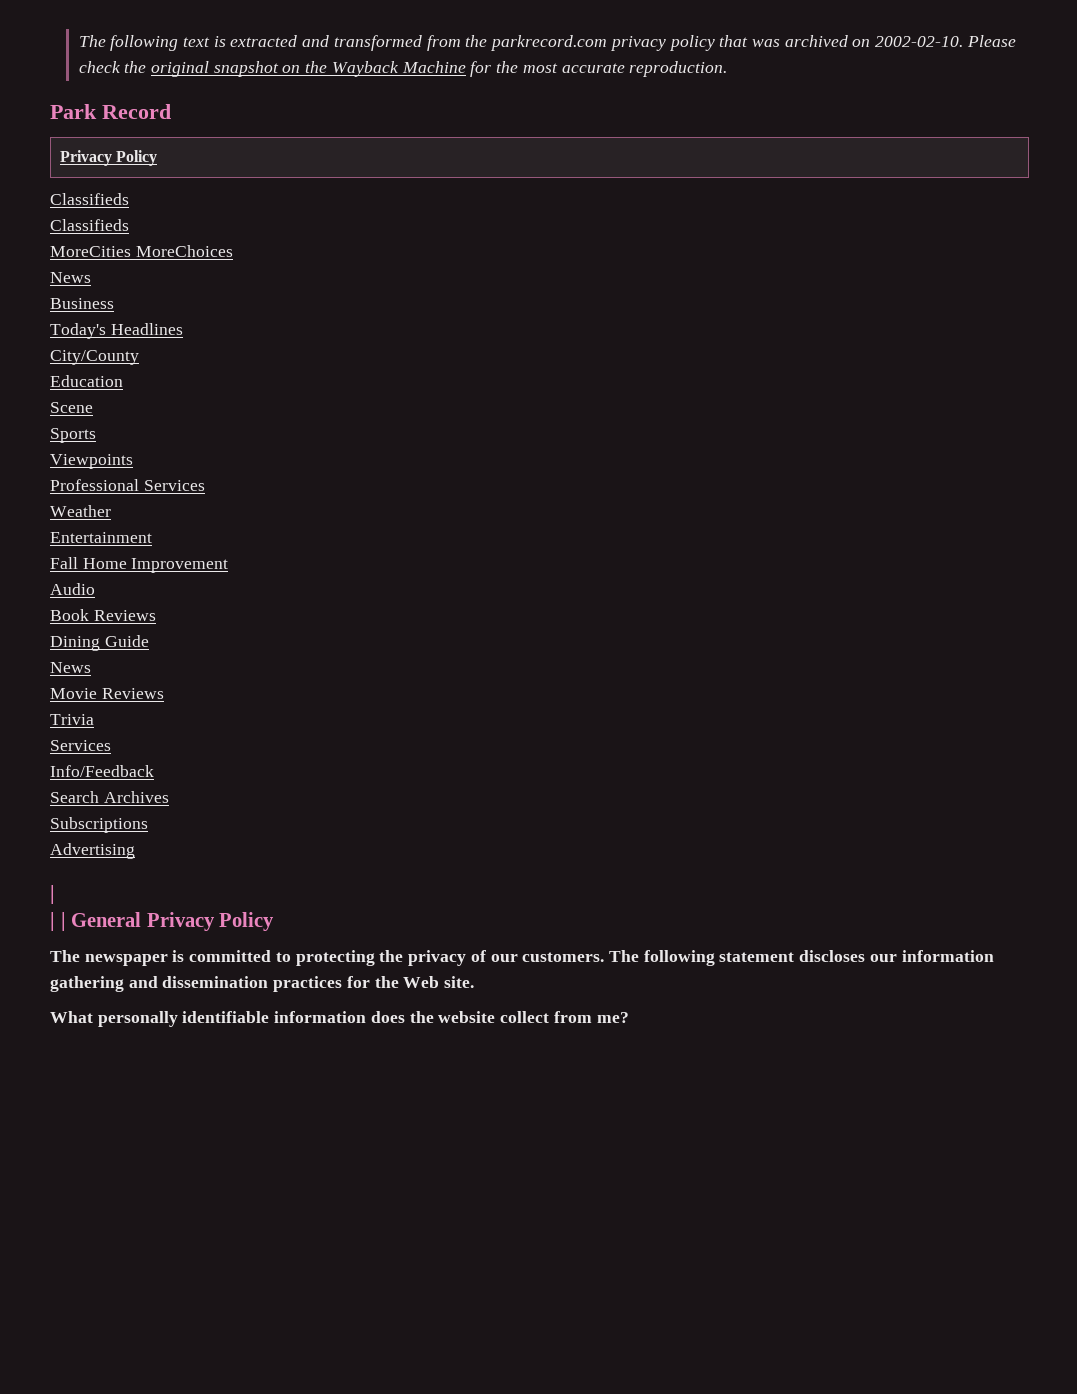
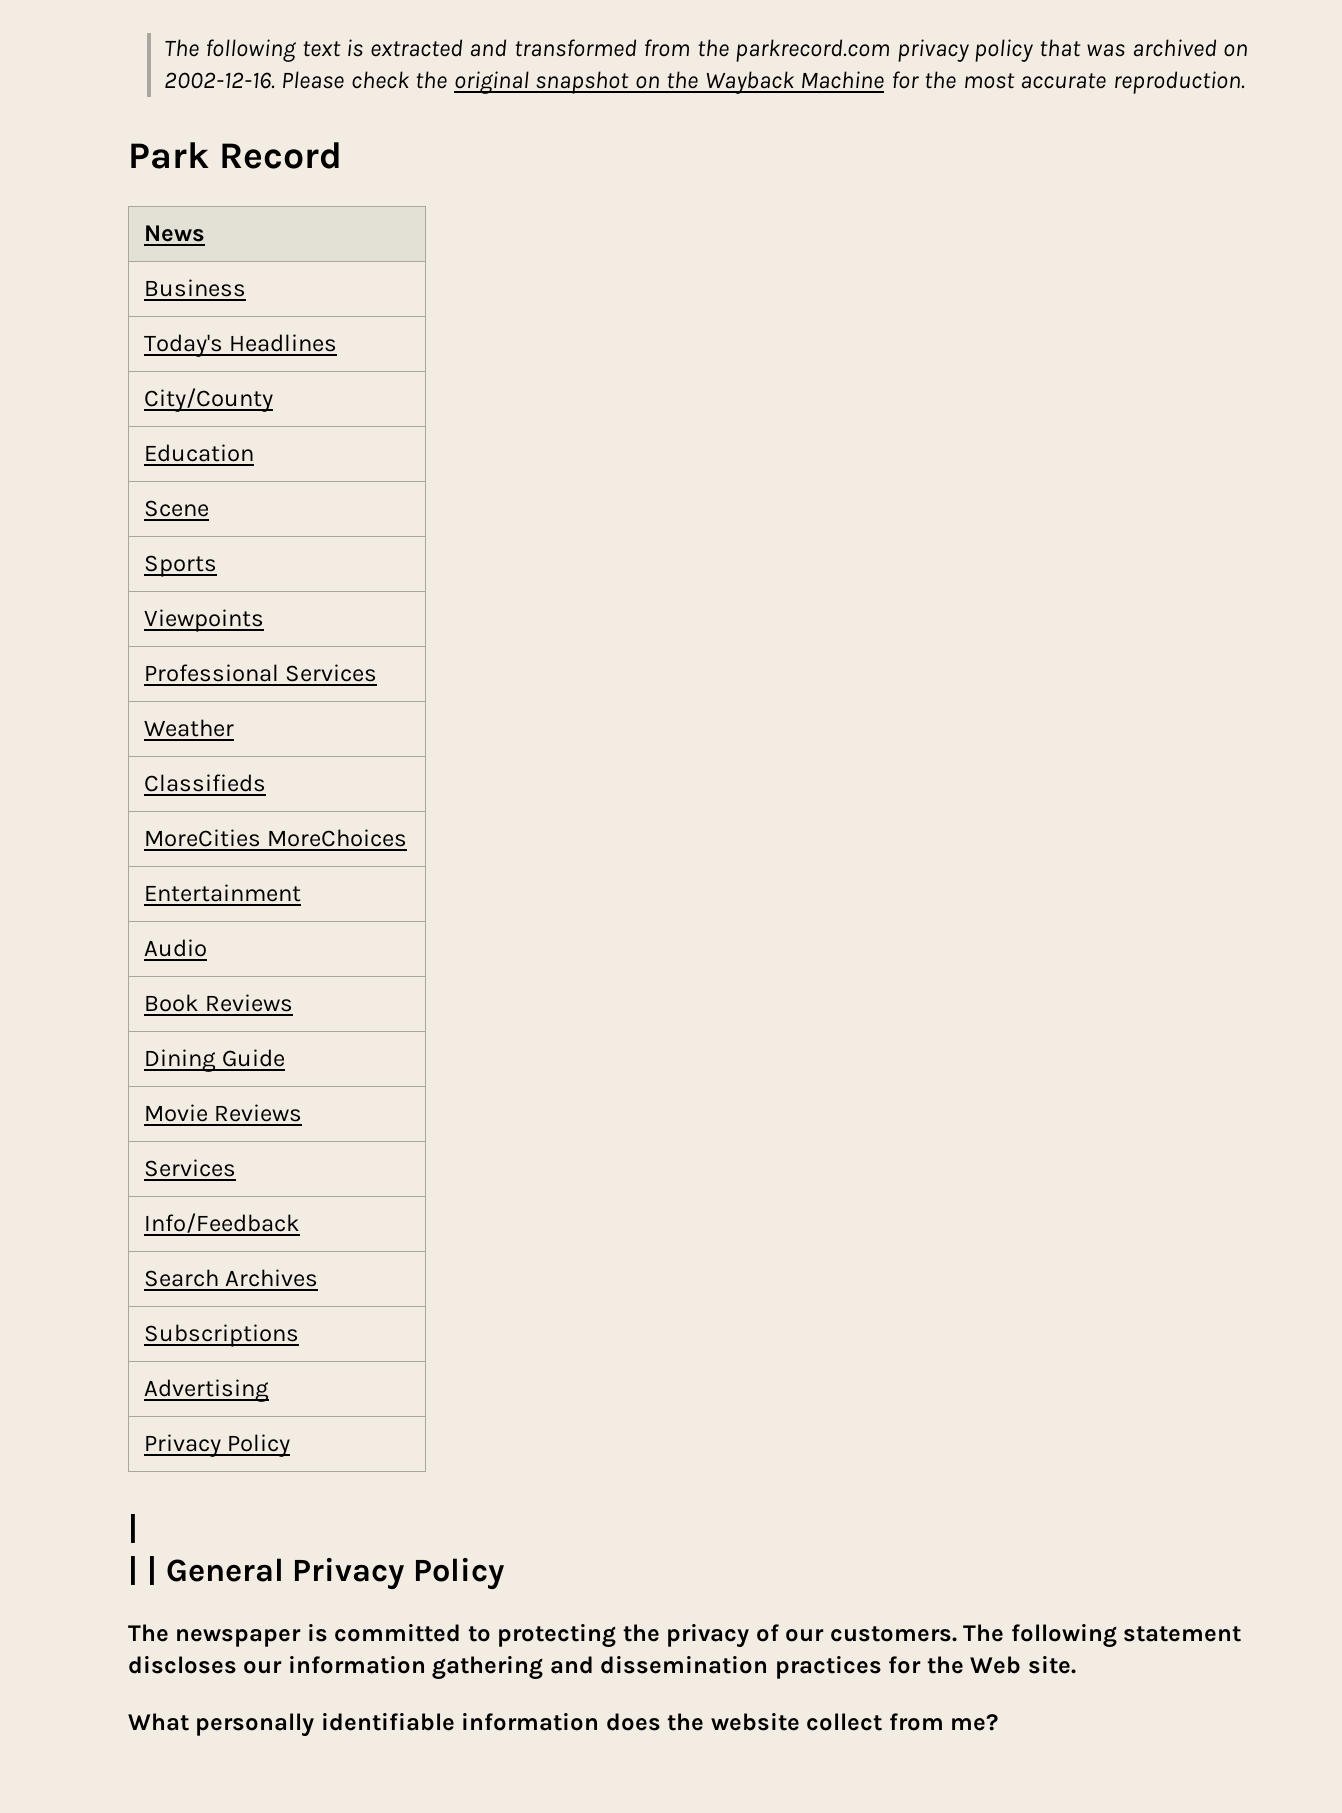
- The following text is extracted and transformed from the parkrecord.com privacy policy that was archived on 2002-02-10.
+ The following text is extracted and transformed from the parkrecord.com privacy policy that was archived on 2002-12-16.
  Park Record
- Privacy Policy
- Classifieds
- Classifieds
- MoreCities MoreChoices
  News
  Business
  Today's Headlines
  City/County
  Education
  Scene
  Sports
  Viewpoints
  Professional Services
  Weather
+ Classifieds
+ MoreCities MoreChoices
  Entertainment
- Fall Home Improvement
  Audio
  Book Reviews
  Dining Guide
- News
  Movie Reviews
- Trivia
  Services
  Info/Feedback
  Search Archives
  Subscriptions
  Advertising
+ Privacy Policy

